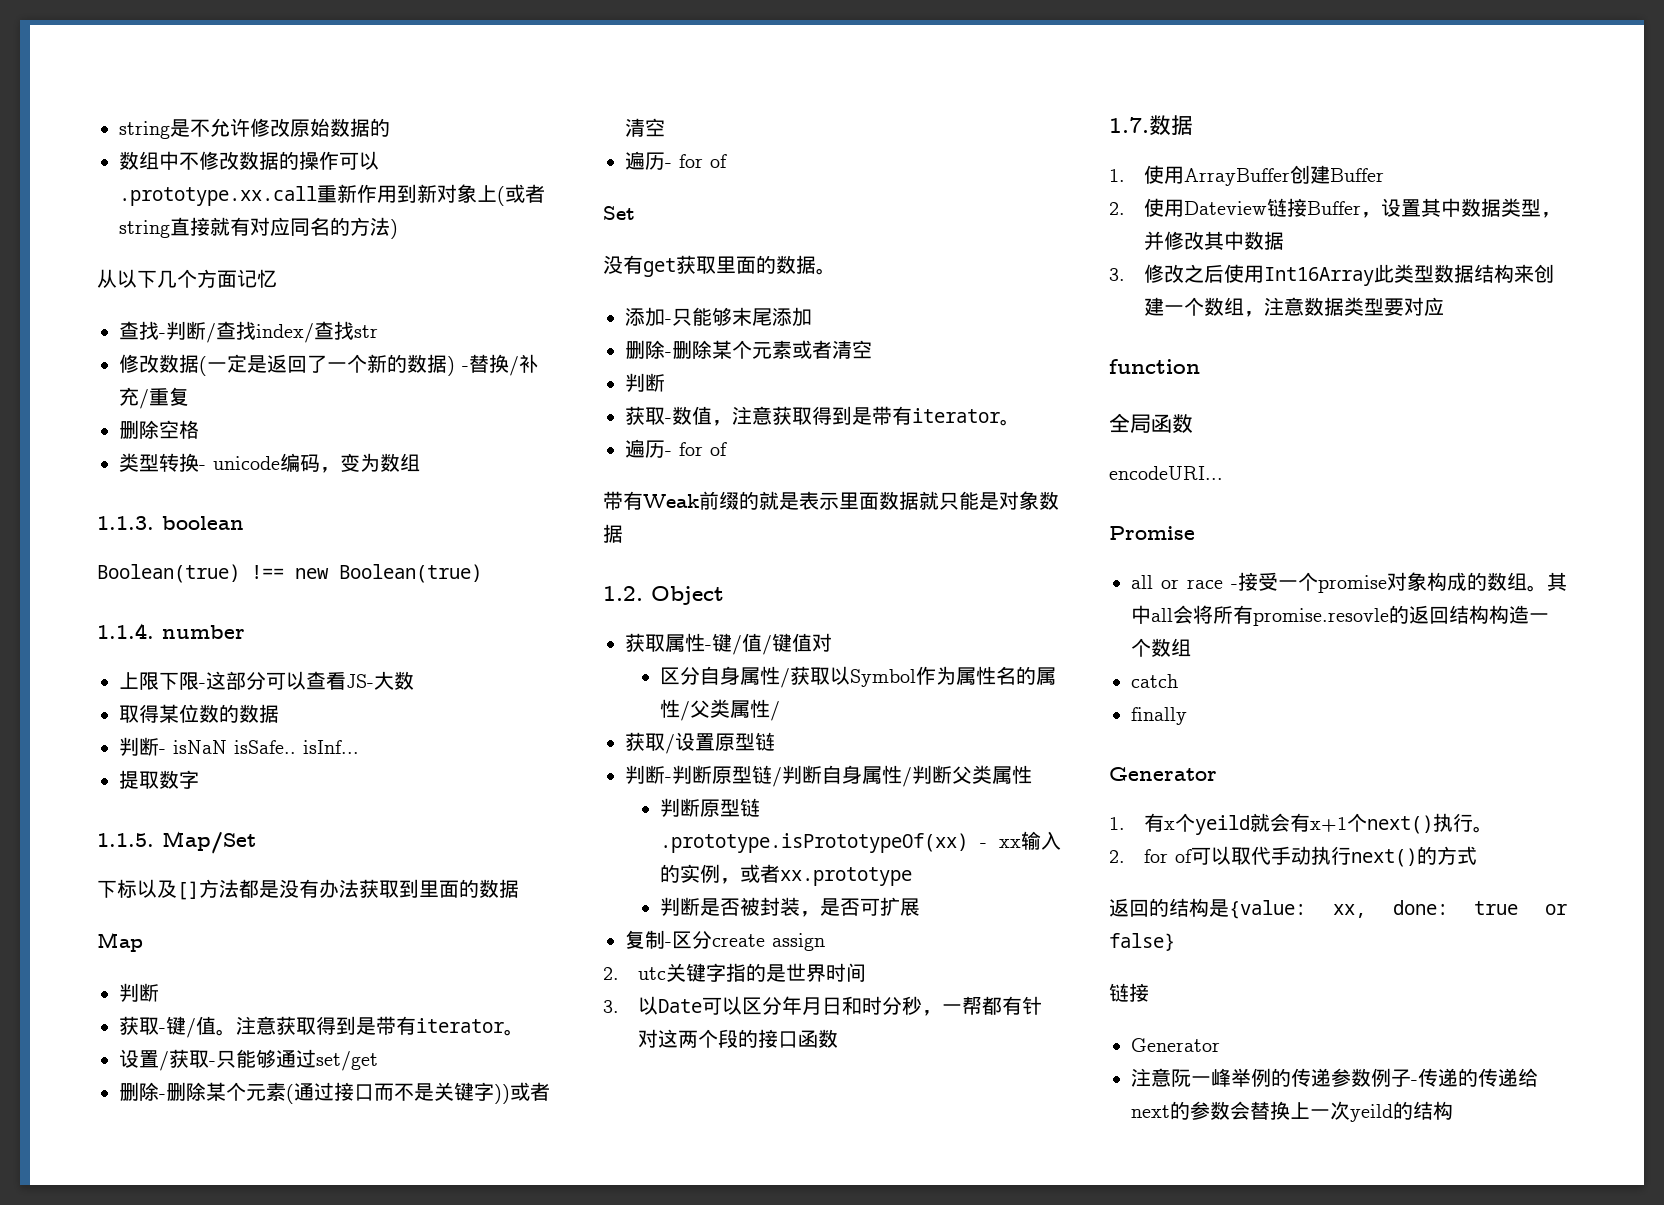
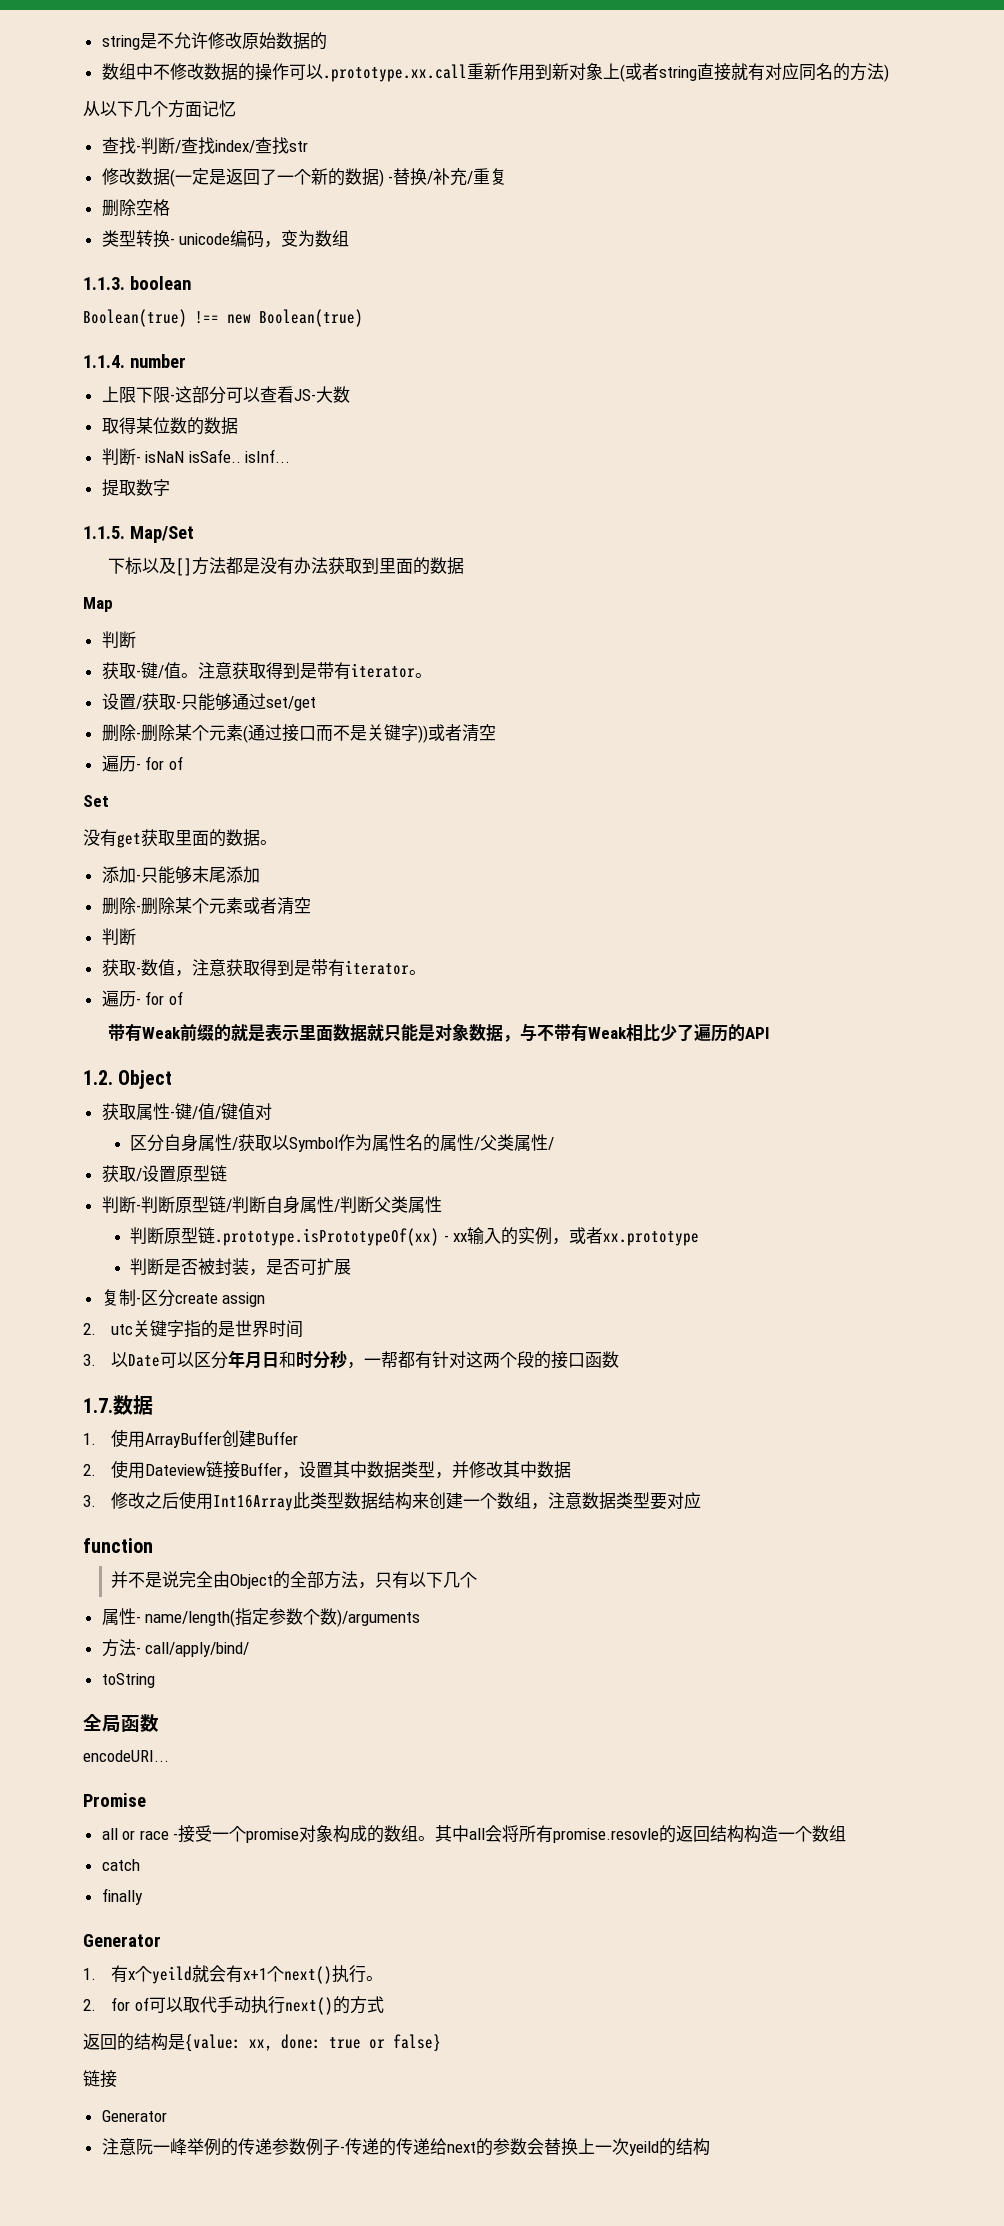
- 带有Weak前缀的就是表示里面数据就只能是对象数据
+ 带有Weak前缀的就是表示里面数据就只能是对象数据，与不带有Weak相比少了遍历的API
+ 并不是说完全由Object的全部方法，只有以下几个
+ 属性- name/length(指定参数个数)/arguments
+ 方法- call/apply/bind/
+ toString

